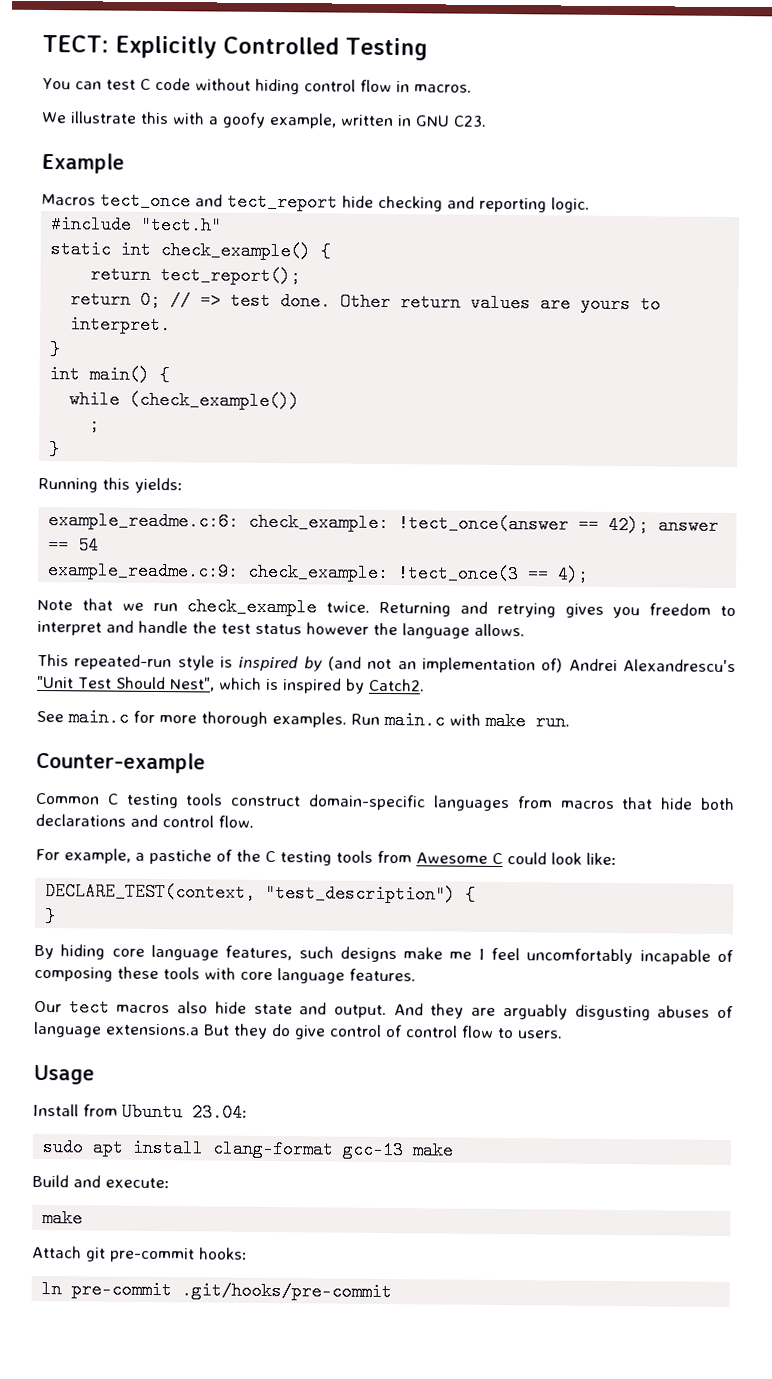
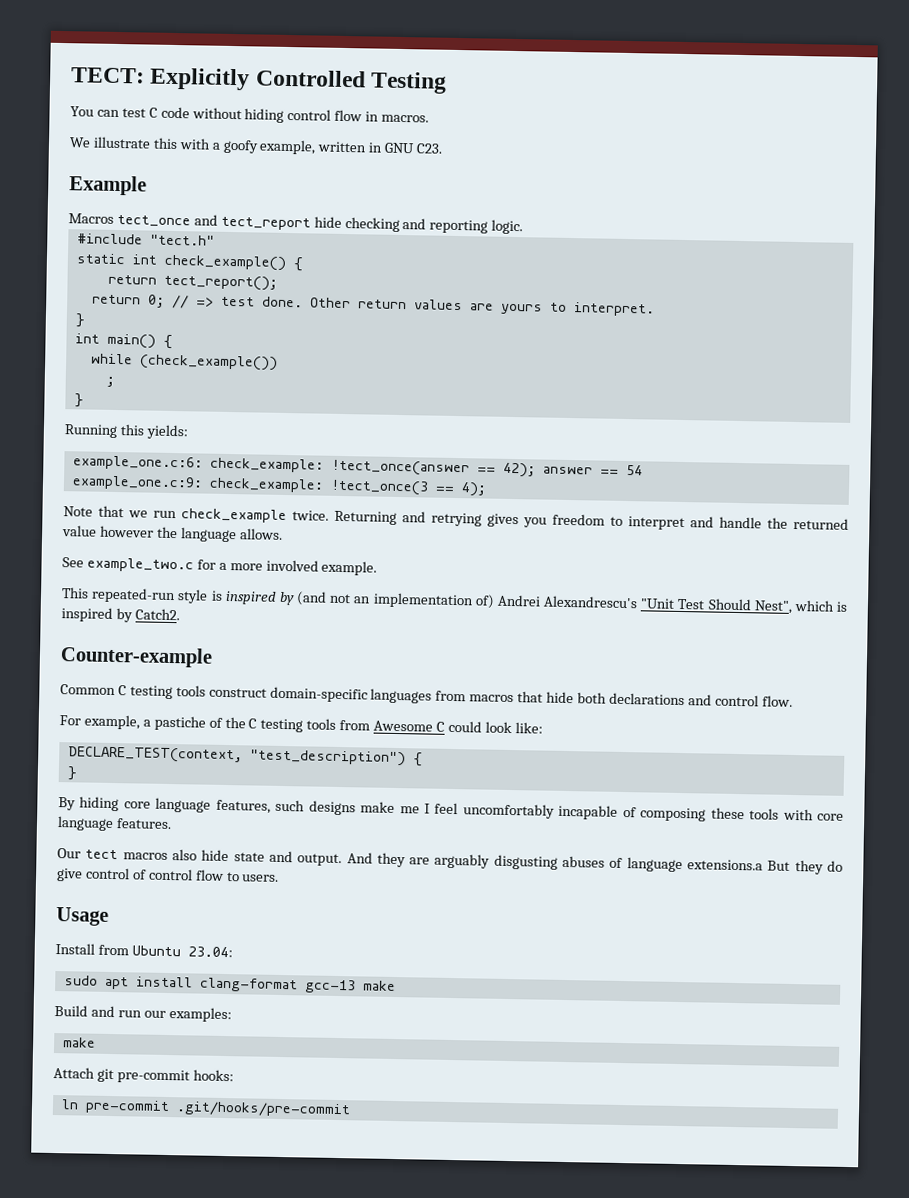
- example_readme.c:6: check_example: !tect_once(answer == 42); answer == 54
+ example_one.c:6: check_example: !tect_once(answer == 42); answer == 54
- example_readme.c:9: check_example: !tect_once(3 == 4);
+ example_one.c:9: check_example: !tect_once(3 == 4);
- Returning and retrying gives you freedom to interpret and handle the test status however the language allows.
+ Returning and retrying gives you freedom to interpret and handle the returned value however the language allows.
+ See example_two.c for a more involved example.
- See main.c for more thorough examples. Run main.c with make run.
- Build and execute:
+ Build and run our examples:

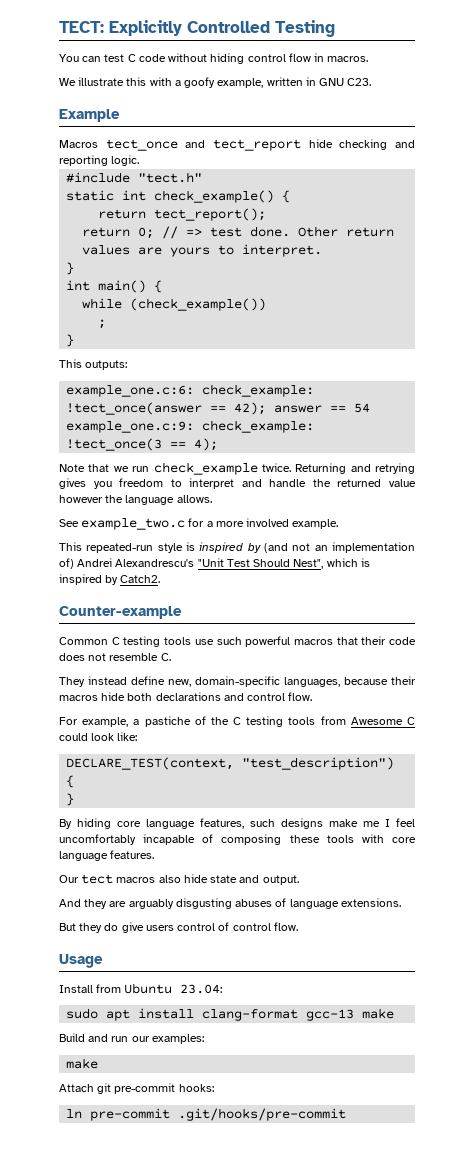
- Running this yields:
+ This outputs:
- Common C testing tools construct domain-specific languages from macros that hide both declarations and control flow.
+ Common C testing tools use such powerful macros that their code does not resemble C.
+ They instead define new, domain-specific languages, because their macros hide both declarations and control flow.
- Our tect macros also hide state and output. And they are arguably disgusting abuses of language extensions.a But they do give control of control flow to users.
+ Our tect macros also hide state and output.
+ And they are arguably disgusting abuses of language extensions.
+ But they do give users control of control flow.

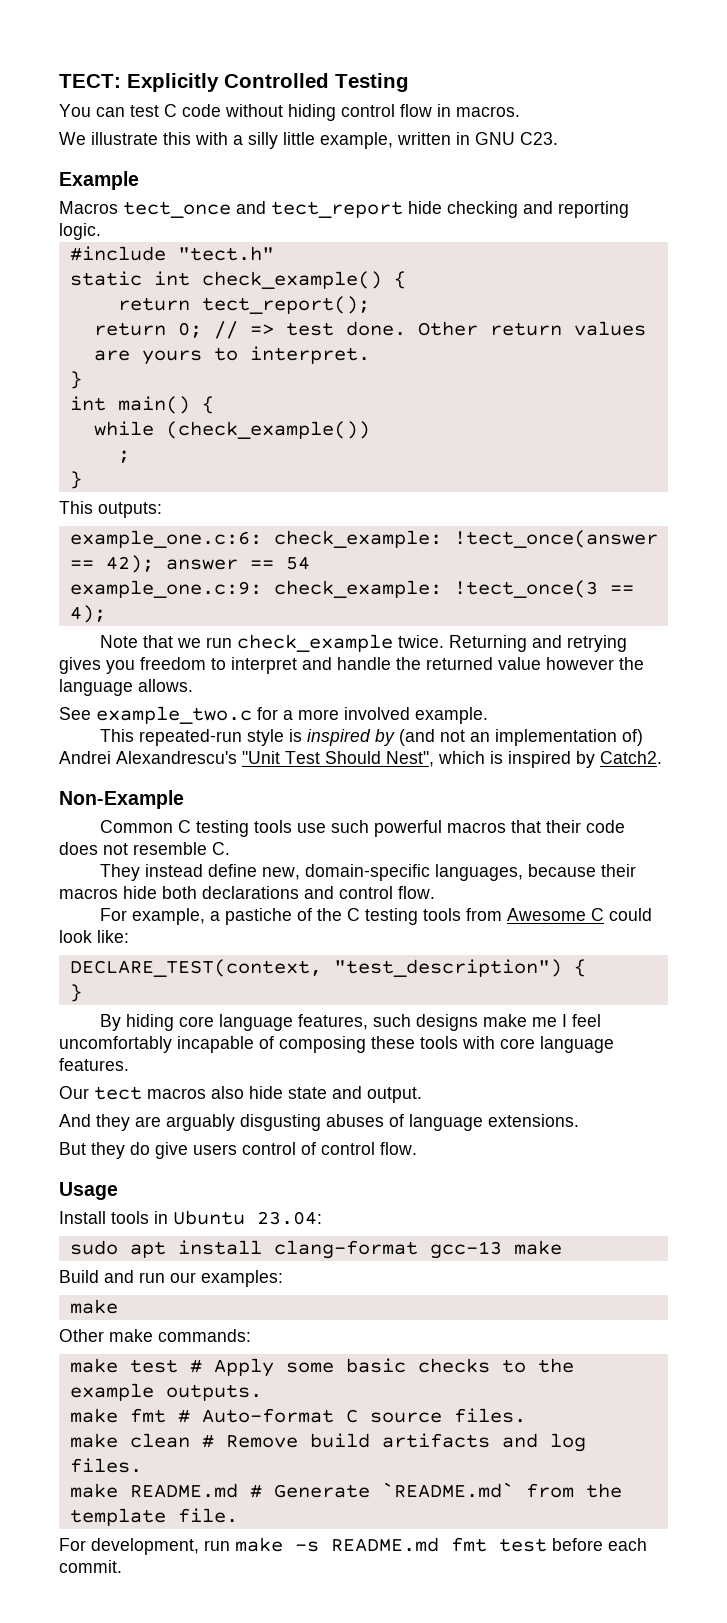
- We illustrate this with a goofy example, written in GNU C23.
+ We illustrate this with a silly little example, written in GNU C23.
- Counter-example
+ Non-Example
- Install from Ubuntu 23.04:
+ Install tools in Ubuntu 23.04:
- Attach git pre-commit hooks:
- ln pre-commit .git/hooks/pre-commit
+ Other make commands:
+ make test # Apply some basic checks to the example outputs.
+ make fmt # Auto-format C source files.
+ make clean # Remove build artifacts and log files.
+ make README.md # Generate `README.md` from the template file.
+ For development, run make -s README.md fmt test before each commit.

